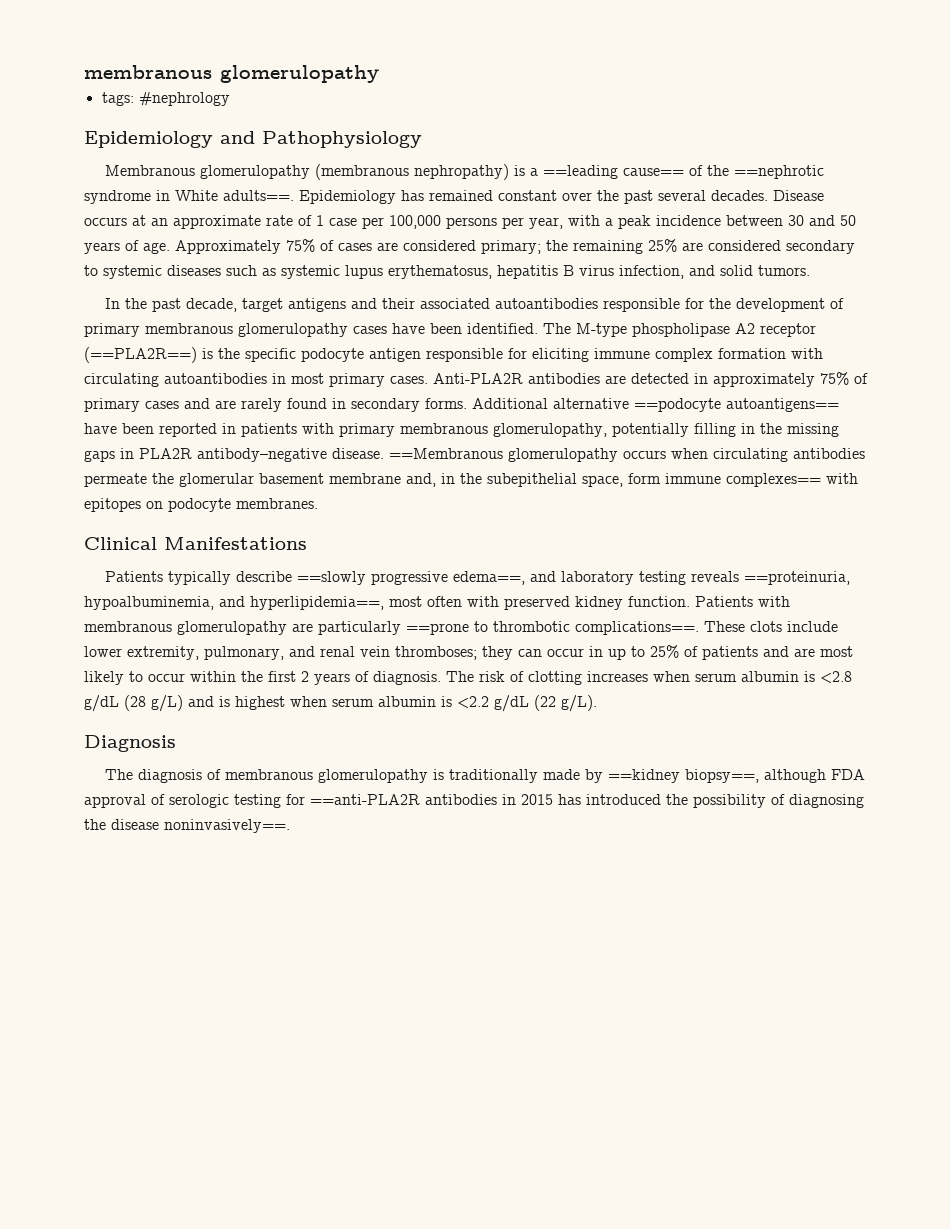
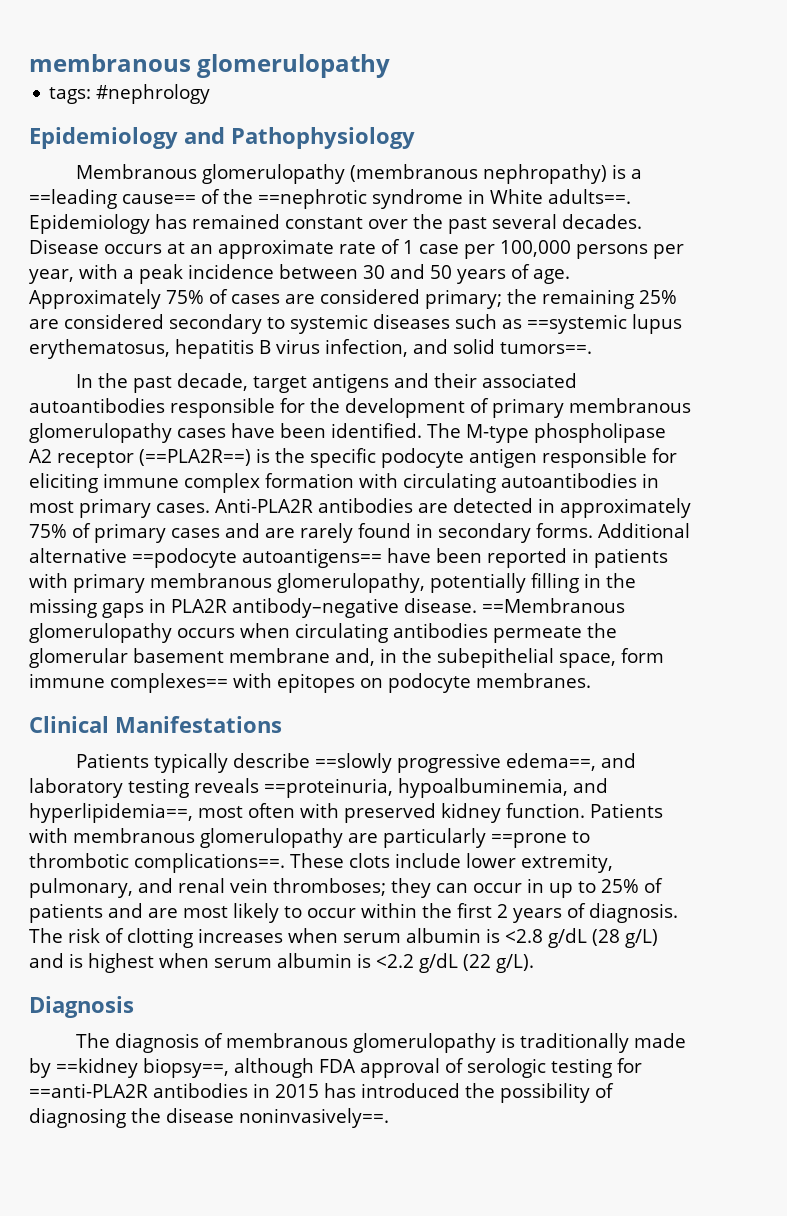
- Approximately 75% of cases are considered primary; the remaining 25% are considered secondary to systemic diseases such as systemic lupus erythematosus, hepatitis B virus infection, and solid tumors.
+ Approximately 75% of cases are considered primary; the remaining 25% are considered secondary to systemic diseases such as ==systemic lupus erythematosus, hepatitis B virus infection, and solid tumors==.

